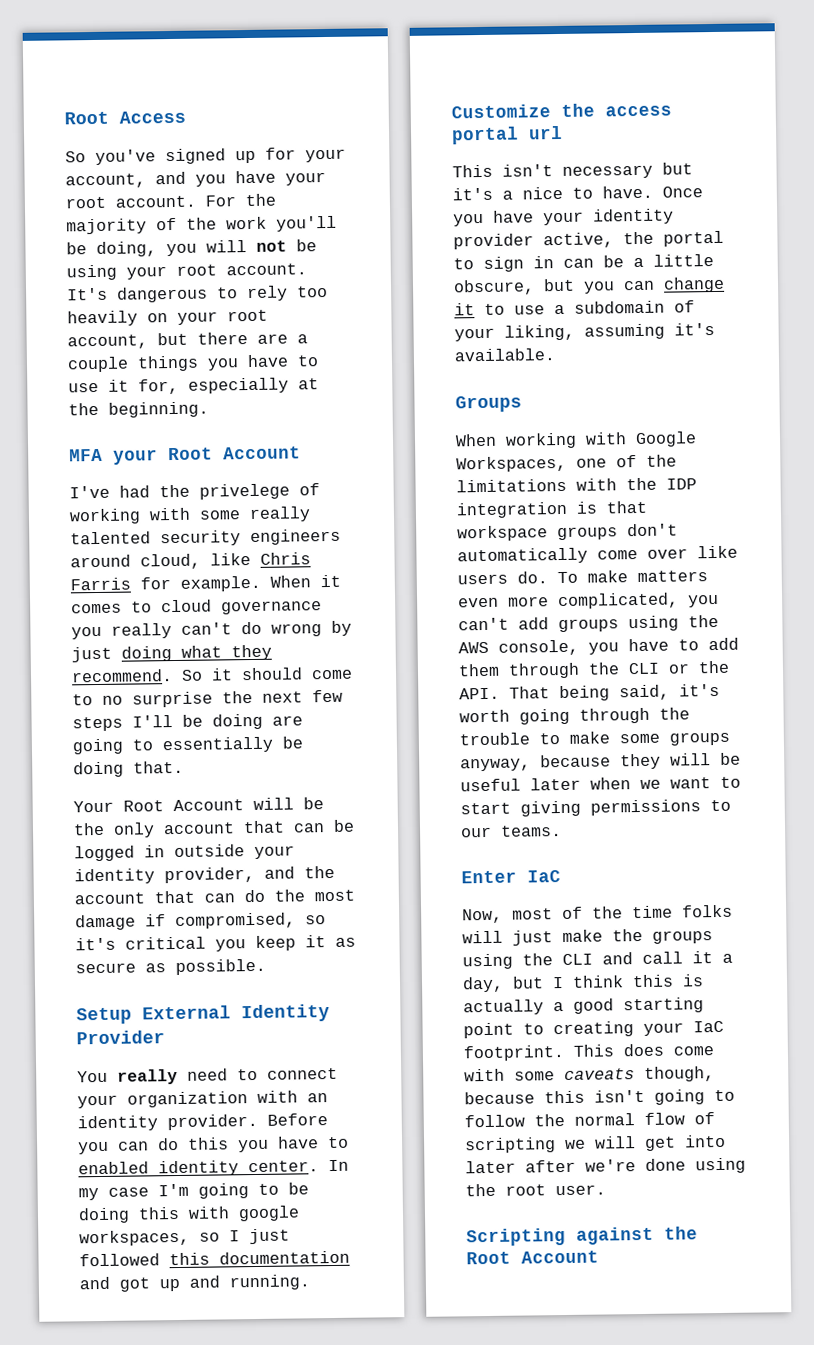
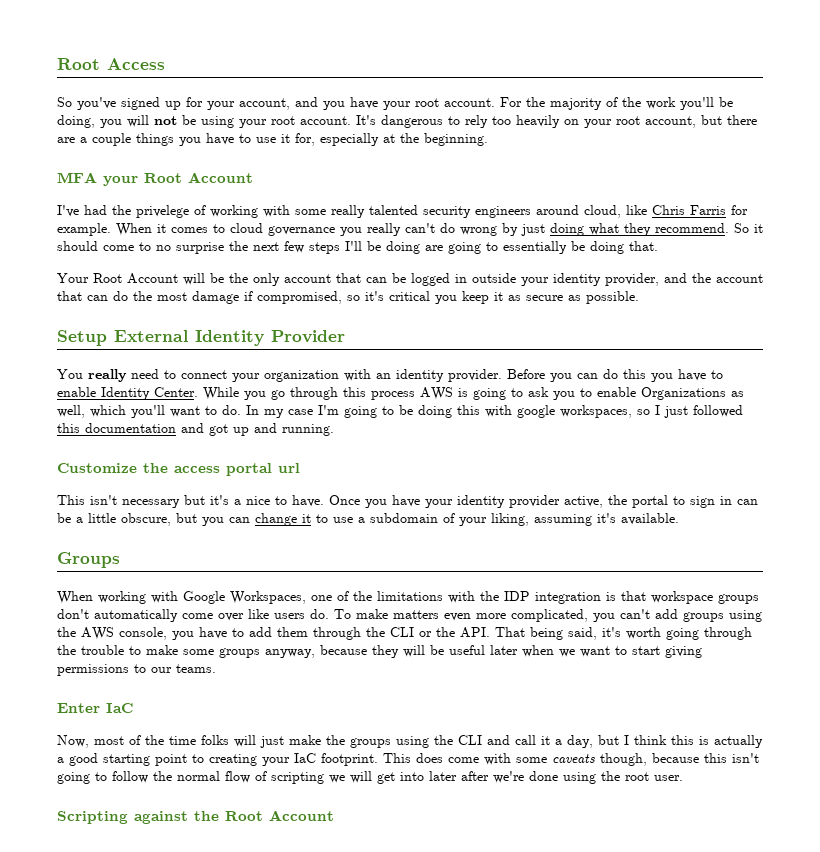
- Before you can do this you have to enabled identity center.
+ Before you can do this you have to enable Identity Center. While you go through this process AWS is going to ask you to enable Organizations as well, which you'll want to do.

